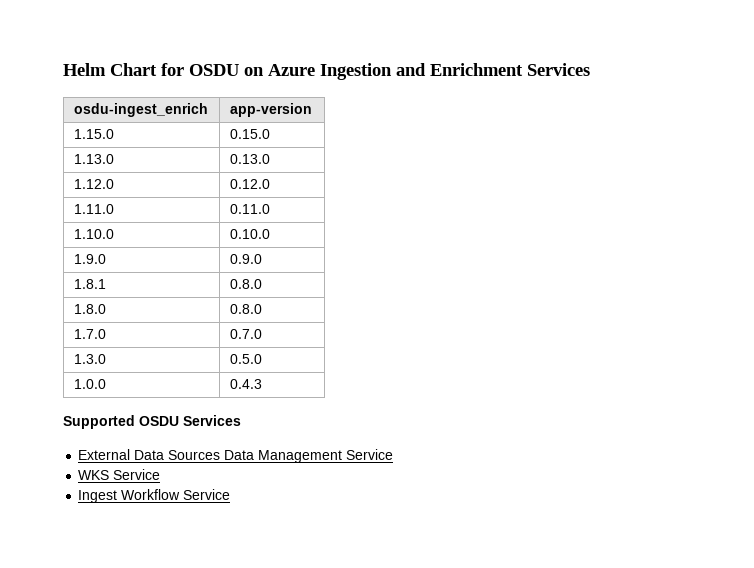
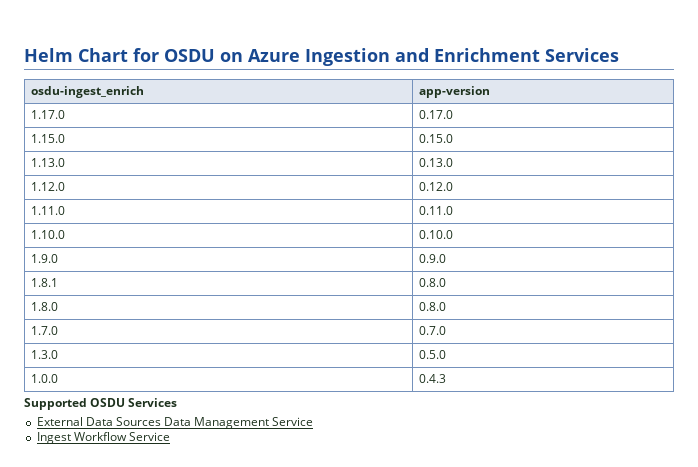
+ 1.17.0 | 0.17.0
- WKS Service

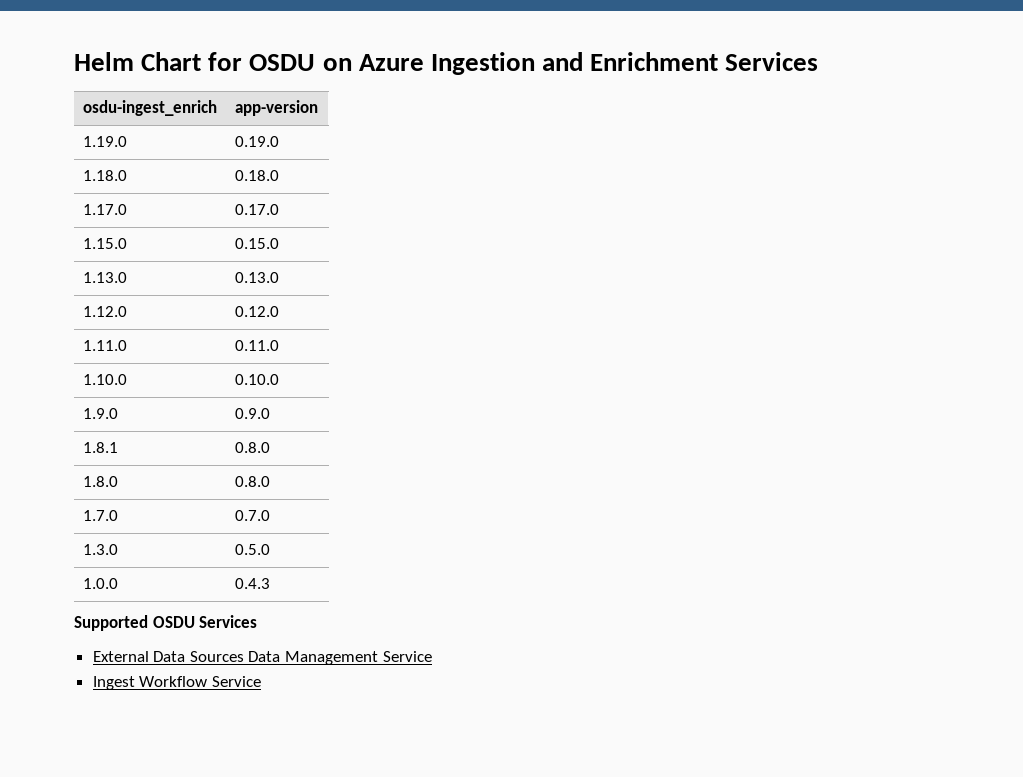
+ 1.19.0 | 0.19.0
+ 1.18.0 | 0.18.0

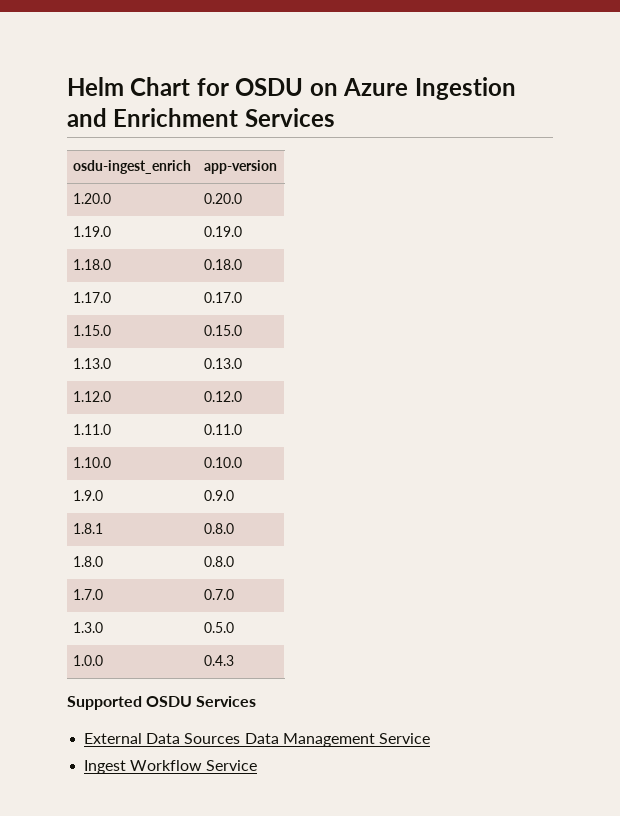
+ 1.20.0 | 0.20.0

